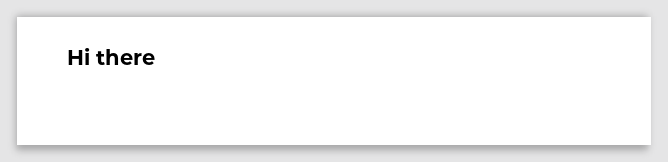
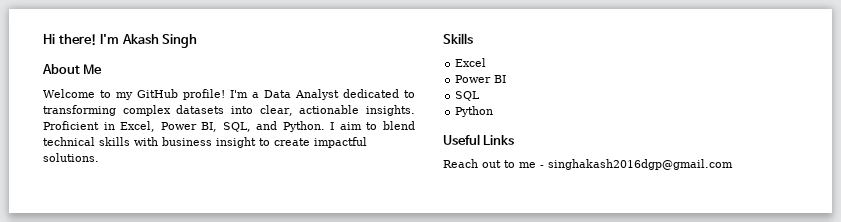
- Hi there
+ Hi there! I'm Akash Singh
+ About Me
+ Welcome to my GitHub profile! I'm a Data Analyst dedicated to transforming complex datasets into clear, actionable insights. Proficient in Excel, Power BI, SQL, and Python. I aim to blend technical skills with business insight to create impactful solutions.
+ Skills
+ Excel
+ Power BI
+ SQL
+ Python
+ Useful Links
+ Reach out to me - singhakash2016dgp@gmail.com

